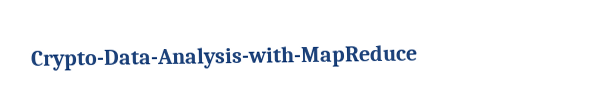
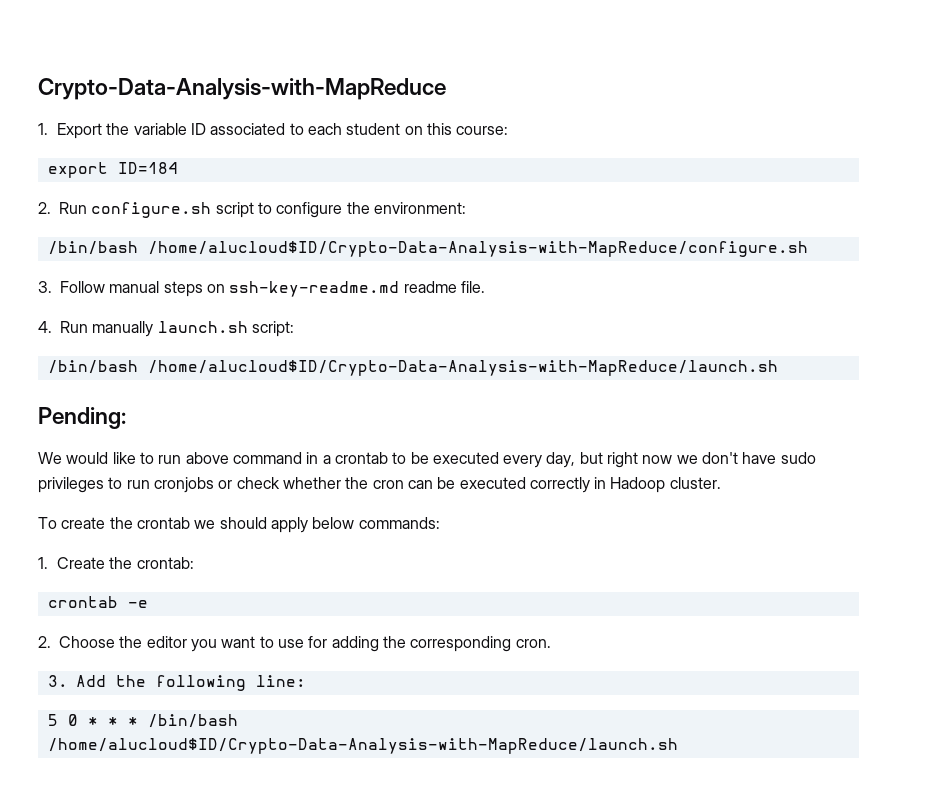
+ 1. Export the variable ID associated to each student on this course:
+ export ID=184
+ 2. Run configure.sh script to configure the environment:
+ /bin/bash /home/alucloud$ID/Crypto-Data-Analysis-with-MapReduce/configure.sh
+ 3. Follow manual steps on ssh-key-readme.md readme file.
+ 4. Run manually launch.sh script:
+ /bin/bash /home/alucloud$ID/Crypto-Data-Analysis-with-MapReduce/launch.sh
+ Pending:
+ We would like to run above command in a crontab to be executed every day, but right now we don't have sudo privileges to run cronjobs or check whether the cron can be executed correctly in Hadoop cluster.
+ To create the crontab we should apply below commands:
+ 1. Create the crontab:
+ crontab -e
+ 2. Choose the editor you want to use for adding the corresponding cron.
+ 3. Add the following line:
+ 5 0 * * * /bin/bash /home/alucloud$ID/Crypto-Data-Analysis-with-MapReduce/launch.sh

